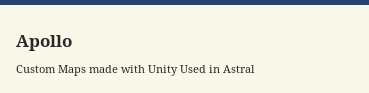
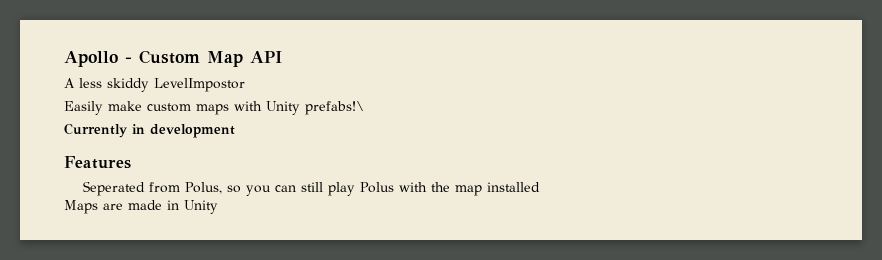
- Apollo
- Custom Maps made with Unity Used in Astral
+ Apollo - Custom Map API
+ A less skiddy LevelImpostor
+ Easily make custom maps with Unity prefabs!\
+ Currently in development
+ Features
+ Seperated from Polus, so you can still play Polus with the map installed
+ Maps are made in Unity

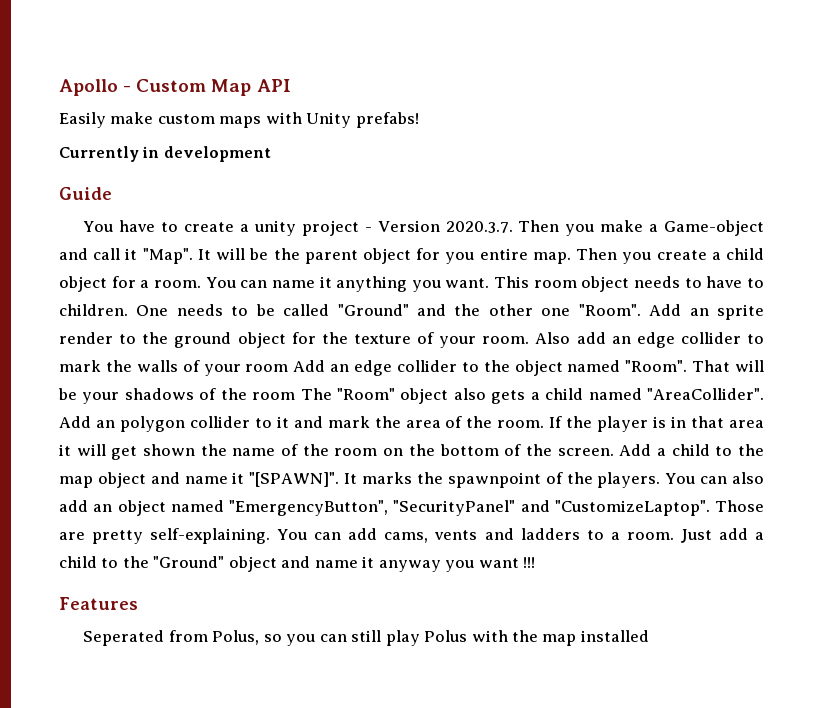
- A less skiddy LevelImpostor
- Easily make custom maps with Unity prefabs!\
+ Easily make custom maps with Unity prefabs!
+ Guide
+ You have to create a unity project - Version 2020.3.7. Then you make a Game-object and call it "Map". It will be the parent object for you entire map. Then you create a child object for a room. You can name it anything you want. This room object needs to have to children. One needs to be called "Ground" and the other one "Room". Add an sprite render to the ground object for the texture of your room. Also add an edge collider to mark the walls of your room Add an edge collider to the object named "Room". That will be your shadows of the room The "Room" object also gets a child named "AreaCollider". Add an polygon collider to it and mark the area of the room. If the player is in that area it will get shown the name of the room on the bottom of the screen. Add a child to the map object and name it "[SPAWN]". It marks the spawnpoint of the players. You can also add an object named "EmergencyButton", "SecurityPanel" and "CustomizeLaptop". Those are pretty self-explaining. You can add cams, vents and ladders to a room. Just add a child to the "Ground" object and name it anyway you want !!!
- Maps are made in Unity

